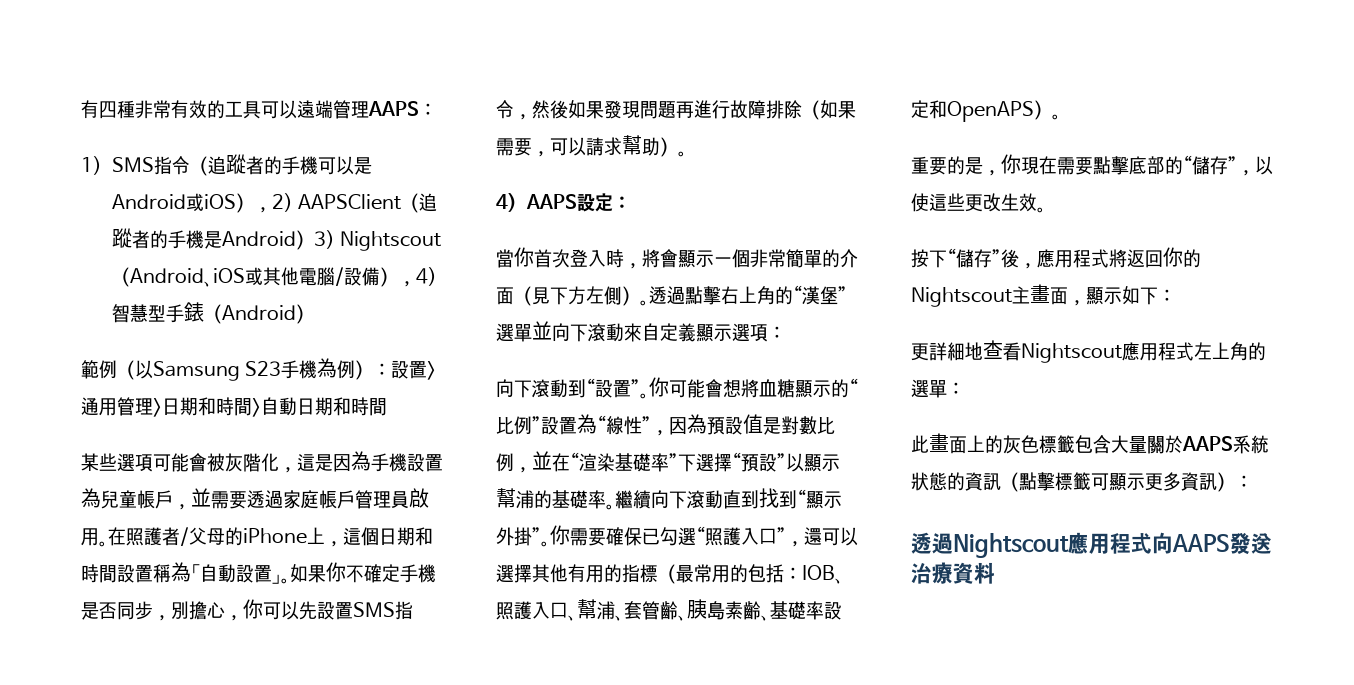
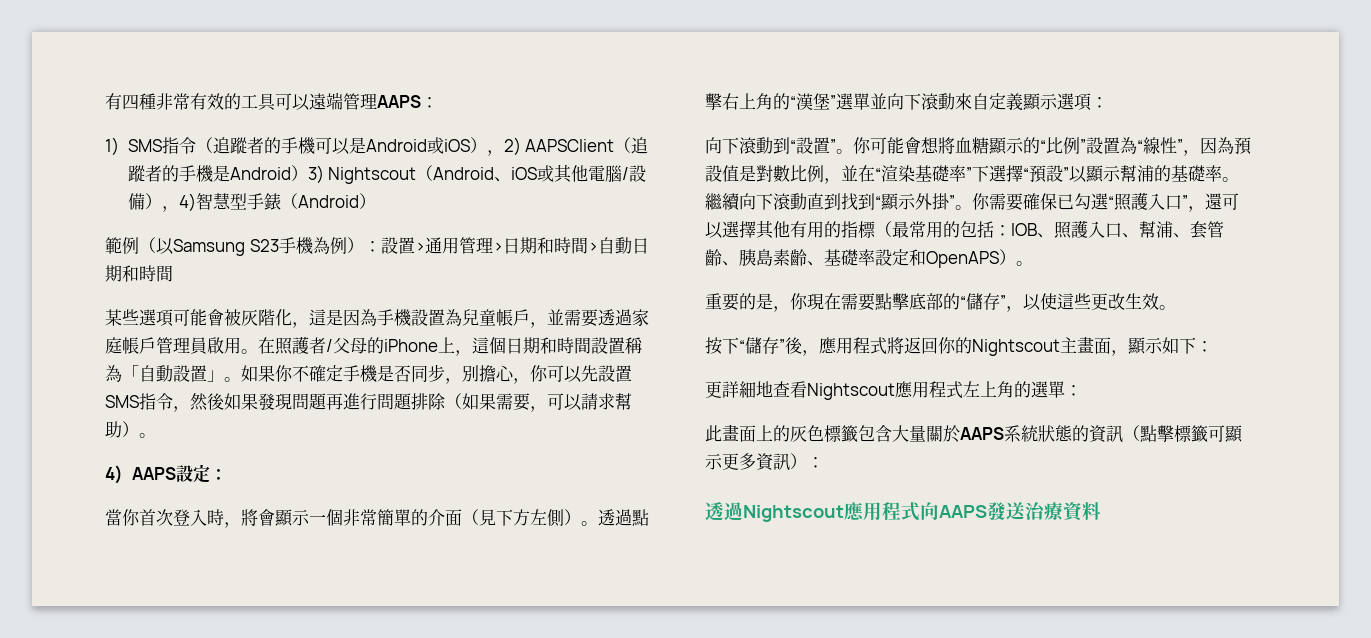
- 如果你不確定手機是否同步，別擔心，你可以先設置SMS指令，然後如果發現問題再進行故障排除（如果需要，可以請求幫助）。
+ 如果你不確定手機是否同步，別擔心，你可以先設置SMS指令，然後如果發現問題再進行問題排除（如果需要，可以請求幫助）。

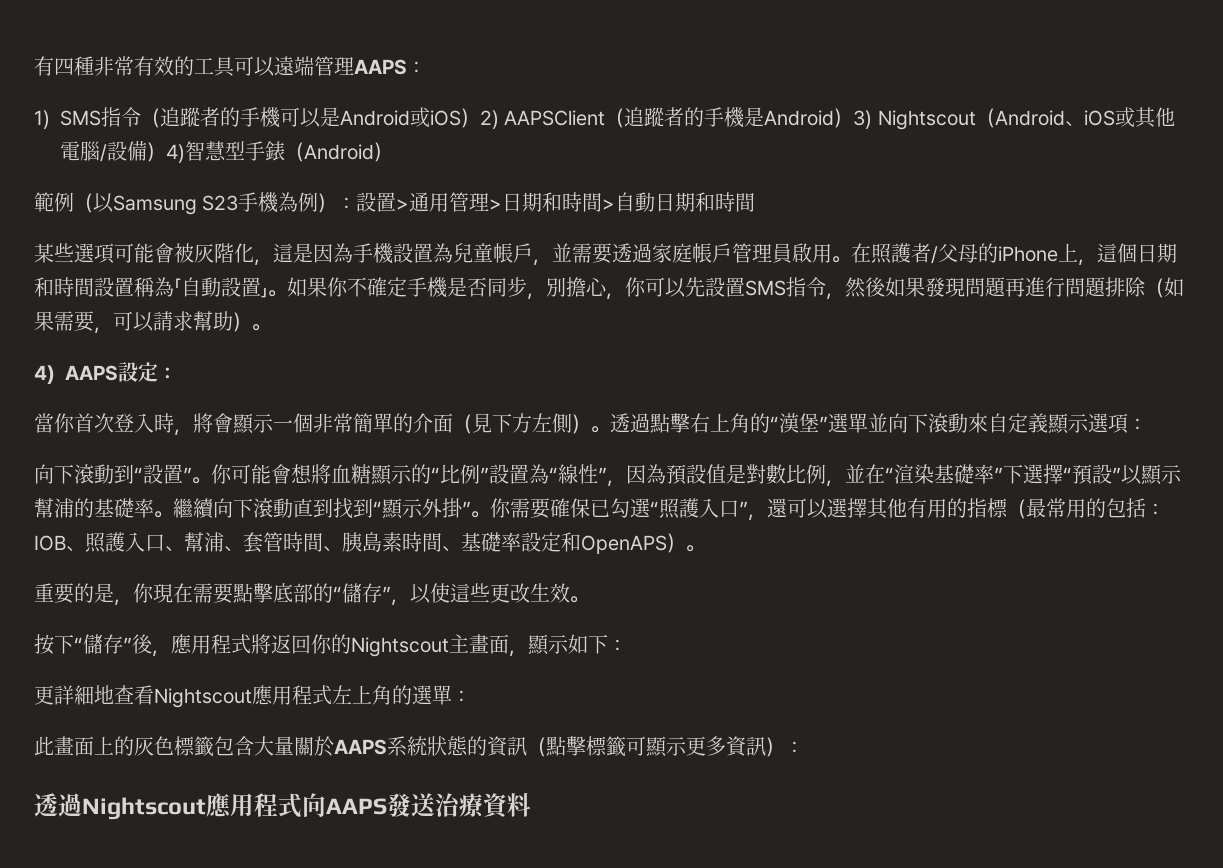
- 1) SMS指令（追蹤者的手機可以是Android或iOS），2) AAPSClient（追蹤者的手機是Android）3) Nightscout（Android、iOS或其他電腦/設備），4)智慧型手錶（Android）
+ 1) SMS指令（追蹤者的手機可以是Android或iOS）2) AAPSClient（追蹤者的手機是Android）3) Nightscout（Android、iOS或其他電腦/設備）4)智慧型手錶（Android）
- 你需要確保已勾選“照護入口”，還可以選擇其他有用的指標（最常用的包括：IOB、照護入口、幫浦、套管齡、胰島素齡、基礎率設定和OpenAPS）。
+ 你需要確保已勾選“照護入口”，還可以選擇其他有用的指標（最常用的包括：IOB、照護入口、幫浦、套管時間、胰島素時間、基礎率設定和OpenAPS）。

